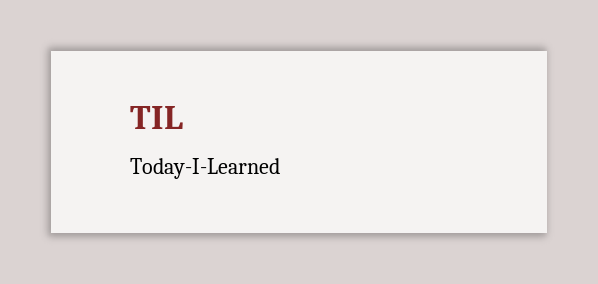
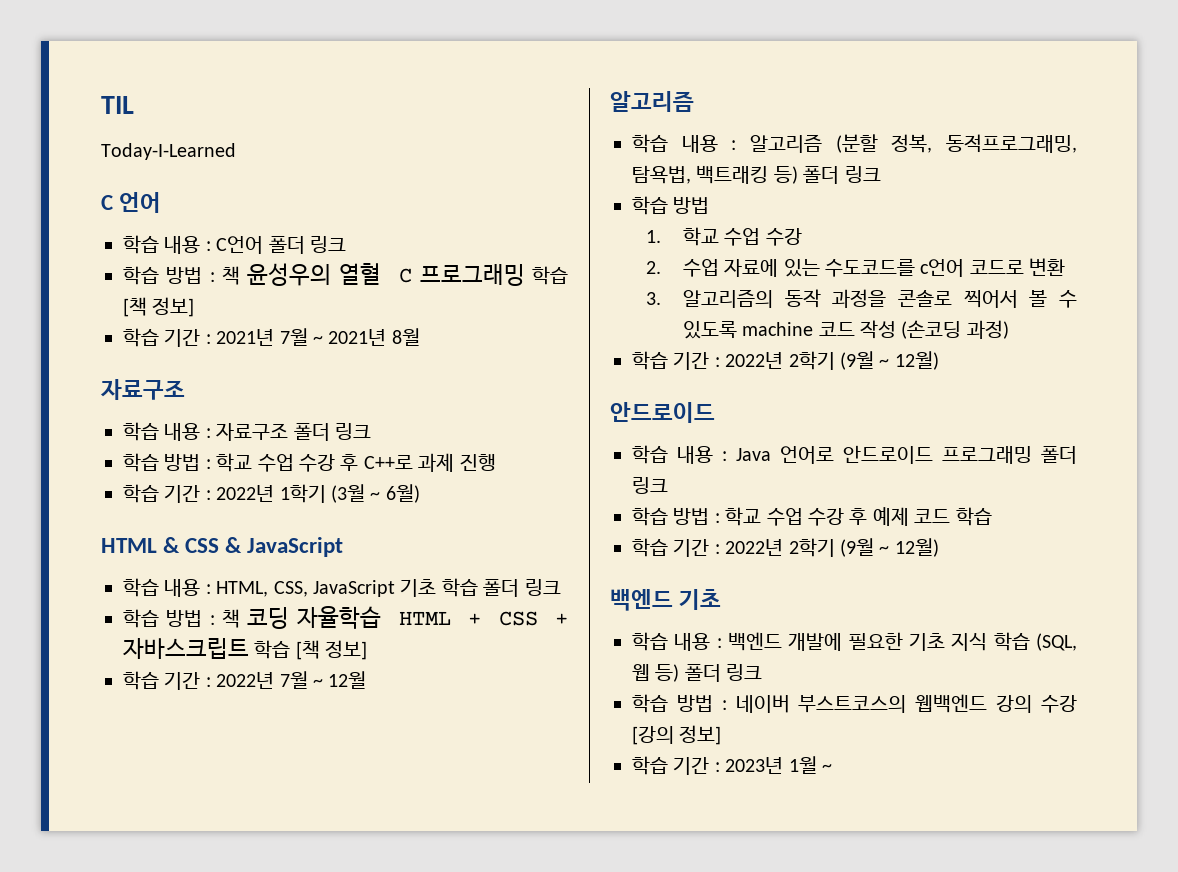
+ C 언어
+ 학습 내용 : C언어 폴더 링크
+ 학습 방법 : 책 윤성우의 열혈 C 프로그래밍 학습 [책 정보]
+ 학습 기간 : 2021년 7월 ~ 2021년 8월
+ 자료구조
+ 학습 내용 : 자료구조 폴더 링크
+ 학습 방법 : 학교 수업 수강 후 C++로 과제 진행
+ 학습 기간 : 2022년 1학기 (3월 ~ 6월)
+ HTML & CSS & JavaScript
+ 학습 내용 : HTML, CSS, JavaScript 기초 학습 폴더 링크
+ 학습 방법 : 책 코딩 자율학습 HTML + CSS + 자바스크립트 학습 [책 정보]
+ 학습 기간 : 2022년 7월 ~ 12월
+ 알고리즘
+ 학습 내용 : 알고리즘 (분할 정복, 동적프로그래밍, 탐욕법, 백트래킹 등) 폴더 링크
+ 학습 방법
+ 1. 학교 수업 수강
+ 2. 수업 자료에 있는 수도코드를 c언어 코드로 변환
+ 3. 알고리즘의 동작 과정을 콘솔로 찍어서 볼 수 있도록 machine 코드 작성 (손코딩 과정)
+ 학습 기간 : 2022년 2학기 (9월 ~ 12월)
+ 안드로이드
+ 학습 내용 : Java 언어로 안드로이드 프로그래밍 폴더 링크
+ 학습 방법 : 학교 수업 수강 후 예제 코드 학습
+ 학습 기간 : 2022년 2학기 (9월 ~ 12월)
+ 백엔드 기초
+ 학습 내용 : 백엔드 개발에 필요한 기초 지식 학습 (SQL, 웹 등) 폴더 링크
+ 학습 방법 : 네이버 부스트코스의 웹백엔드 강의 수강 [강의 정보]
+ 학습 기간 : 2023년 1월 ~

